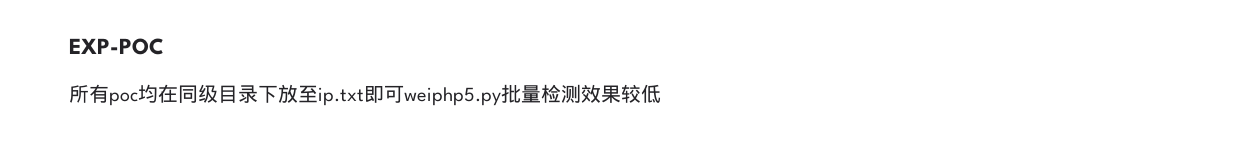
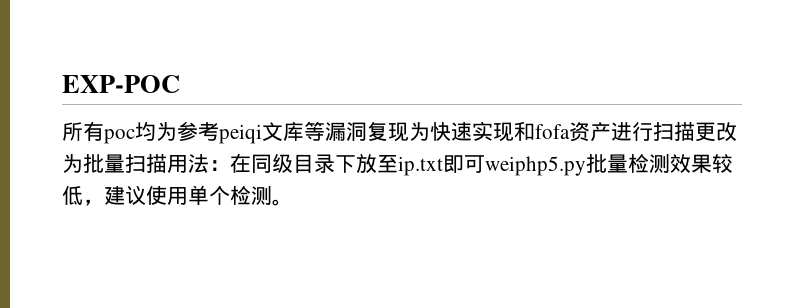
- 所有poc均在同级目录下放至ip.txt即可weiphp5.py批量检测效果较低
+ 所有poc均为参考peiqi文库等漏洞复现为快速实现和fofa资产进行扫描更改为批量扫描用法：在同级目录下放至ip.txt即可weiphp5.py批量检测效果较低，建议使用单个检测。

